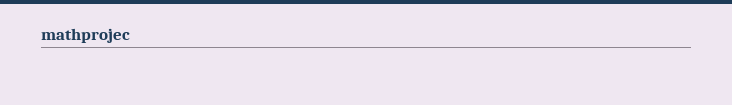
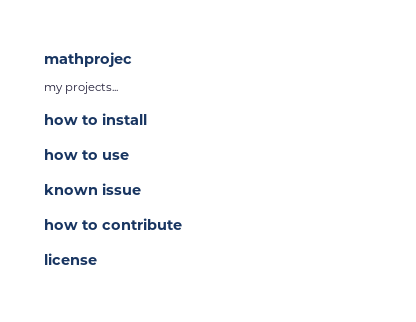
+ my projects...
+ how to install
+ how to use
+ known issue
+ how to contribute
+ license

